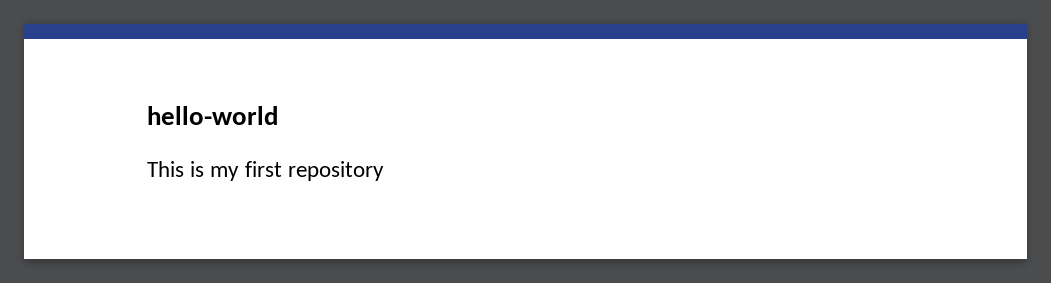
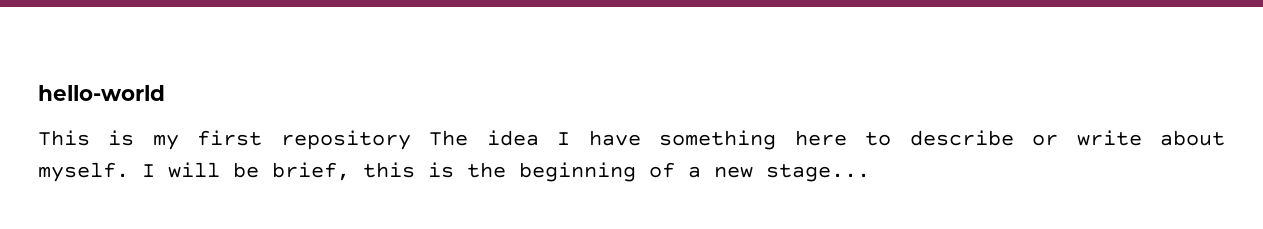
- This is my first repository
+ This is my first repository The idea I have something here to describe or write about myself. I will be brief, this is the beginning of a new stage...

